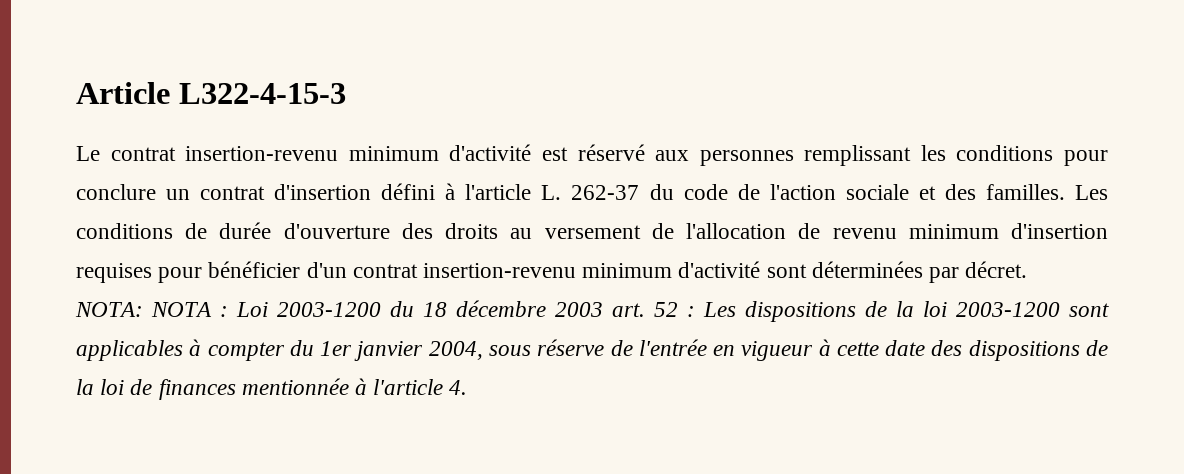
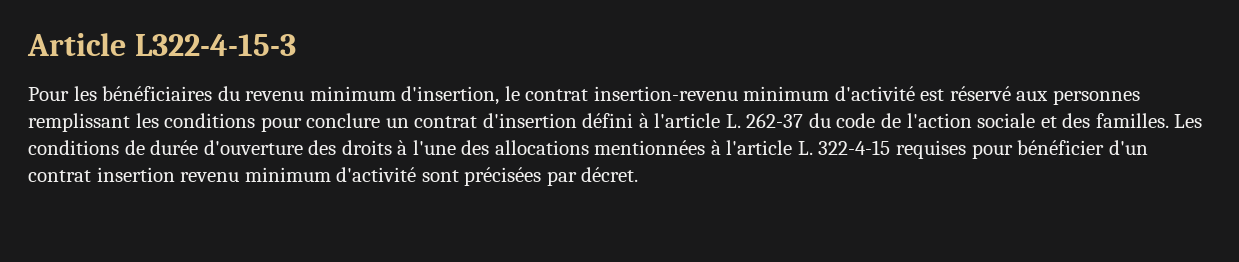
- Le contrat insertion-revenu minimum d'activité est réservé aux personnes remplissant les conditions pour conclure un contrat d'insertion défini à l'article L. 262-37 du code de l'action sociale et des familles.
+ Pour les bénéficiaires du revenu minimum d'insertion, le contrat insertion-revenu minimum d'activité est réservé aux personnes remplissant les conditions pour conclure un contrat d'insertion défini à l'article L. 262-37 du code de l'action sociale et des familles.
- Les conditions de durée d'ouverture des droits au versement de l'allocation de revenu minimum d'insertion requises pour bénéficier d'un contrat insertion-revenu minimum d'activité sont déterminées par décret.
+ Les conditions de durée d'ouverture des droits à l'une des allocations mentionnées à l'article L. 322-4-15 requises pour bénéficier d'un contrat insertion revenu minimum d'activité sont précisées par décret.
- NOTA: NOTA : Loi 2003-1200 du 18 décembre 2003 art. 52 : Les dispositions de la loi 2003-1200 sont applicables à compter du 1er janvier 2004, sous réserve de l'entrée en vigueur à cette date des dispositions de la loi de finances mentionnée à l'article 4.

